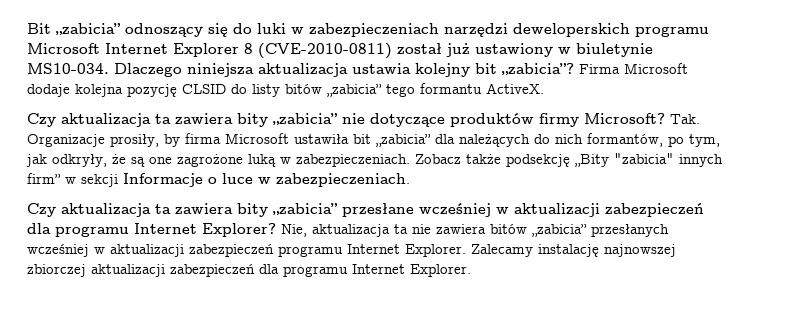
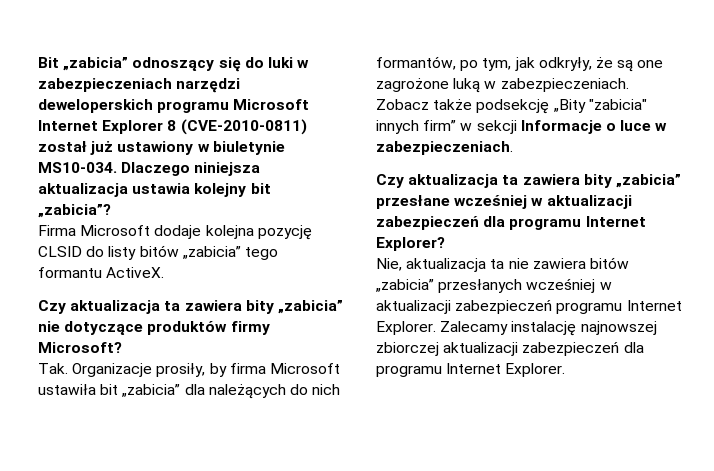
- Dlaczego niniejsza aktualizacja ustawia kolejny bit „zabicia”? Firma Microsoft dodaje kolejna pozycję CLSID do listy bitów „zabicia” tego formantu ActiveX.
+ Dlaczego niniejsza aktualizacja ustawia kolejny bit „zabicia”?
+ Firma Microsoft dodaje kolejna pozycję CLSID do listy bitów „zabicia” tego formantu ActiveX.
- Czy aktualizacja ta zawiera bity „zabicia” nie dotyczące produktów firmy Microsoft? Tak. Organizacje prosiły, by firma Microsoft ustawiła bit „zabicia” dla należących do nich formantów, po tym, jak odkryły, że są one zagrożone luką w zabezpieczeniach.
+ Czy aktualizacja ta zawiera bity „zabicia” nie dotyczące produktów firmy Microsoft?
+ Tak. Organizacje prosiły, by firma Microsoft ustawiła bit „zabicia” dla należących do nich formantów, po tym, jak odkryły, że są one zagrożone luką w zabezpieczeniach.
- Czy aktualizacja ta zawiera bity „zabicia” przesłane wcześniej w aktualizacji zabezpieczeń dla programu Internet Explorer? Nie, aktualizacja ta nie zawiera bitów „zabicia” przesłanych wcześniej w aktualizacji zabezpieczeń programu Internet Explorer.
+ Czy aktualizacja ta zawiera bity „zabicia” przesłane wcześniej w aktualizacji zabezpieczeń dla programu Internet Explorer?
+ Nie, aktualizacja ta nie zawiera bitów „zabicia” przesłanych wcześniej w aktualizacji zabezpieczeń programu Internet Explorer.

